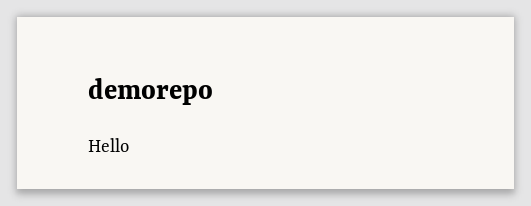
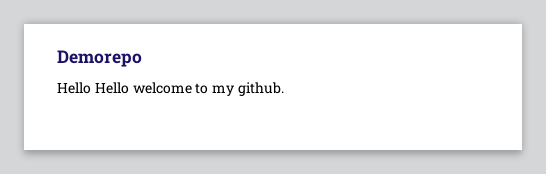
- demorepo
- Hello
+ Demorepo
+ Hello Hello welcome to my github.

